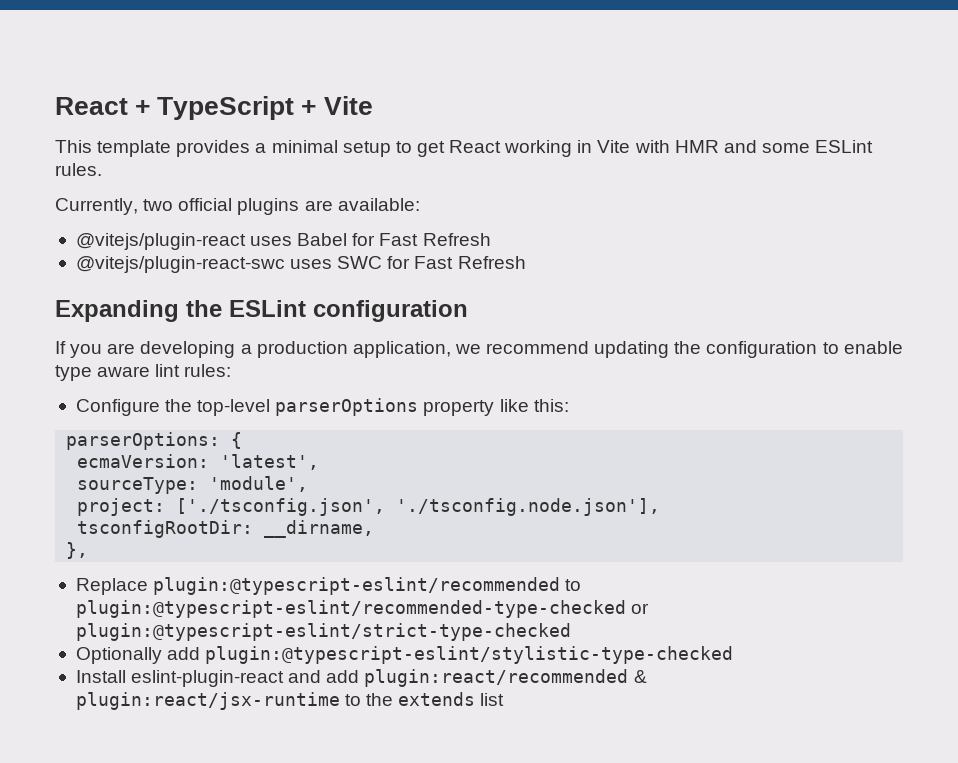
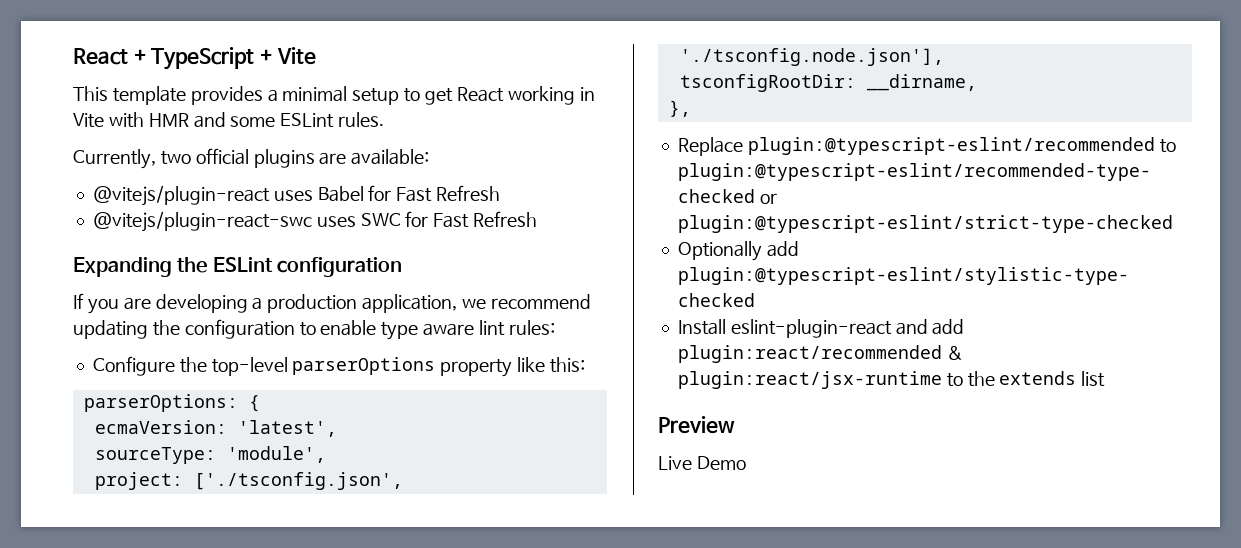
+ Preview
+ Live Demo

